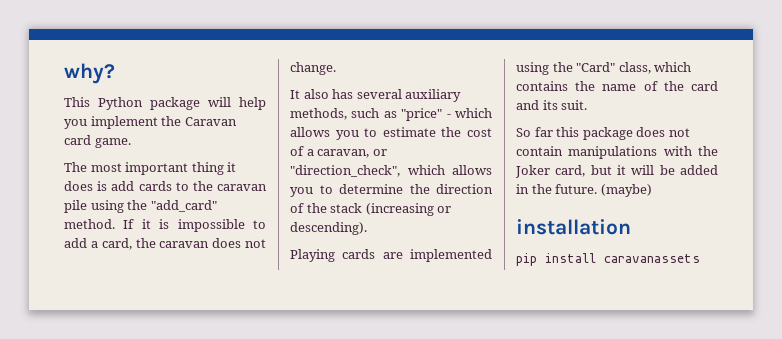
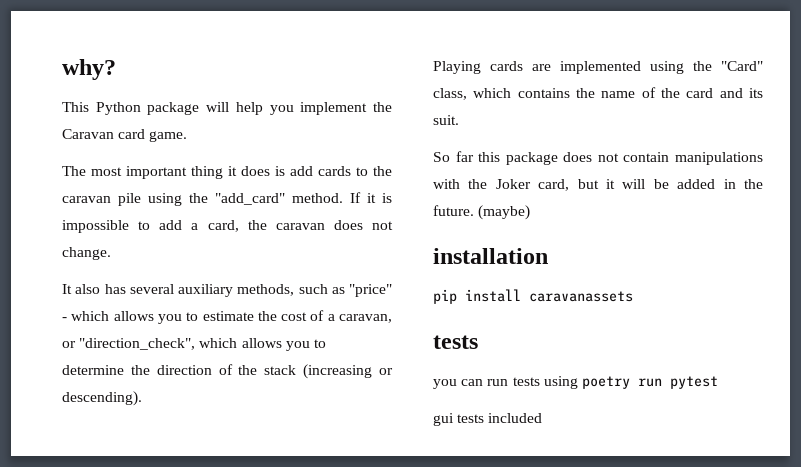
  pip install caravanassets
+ tests
+ you can run tests using poetry run pytest
+ gui tests included

